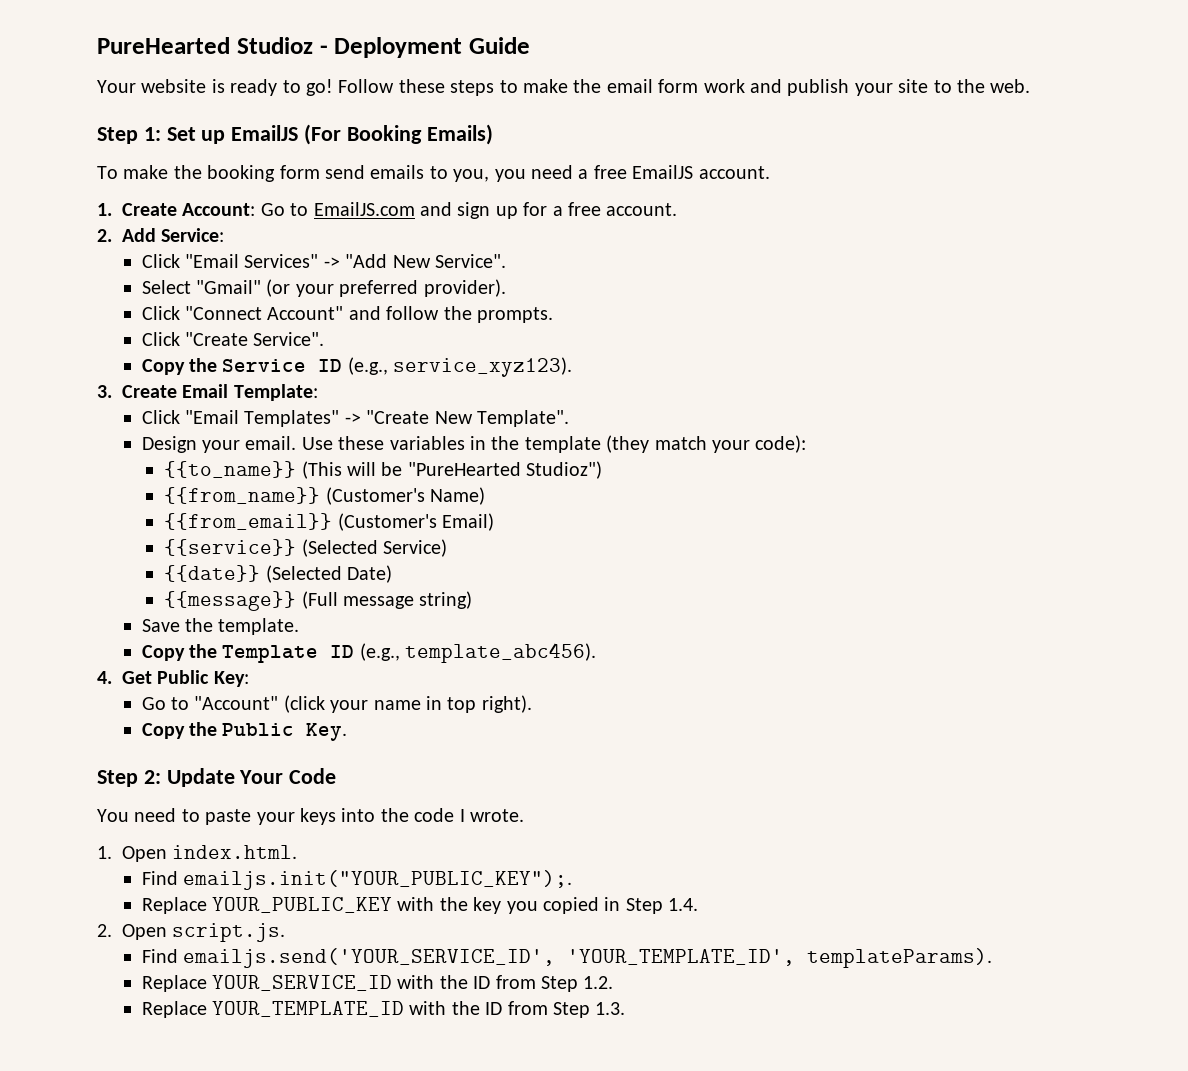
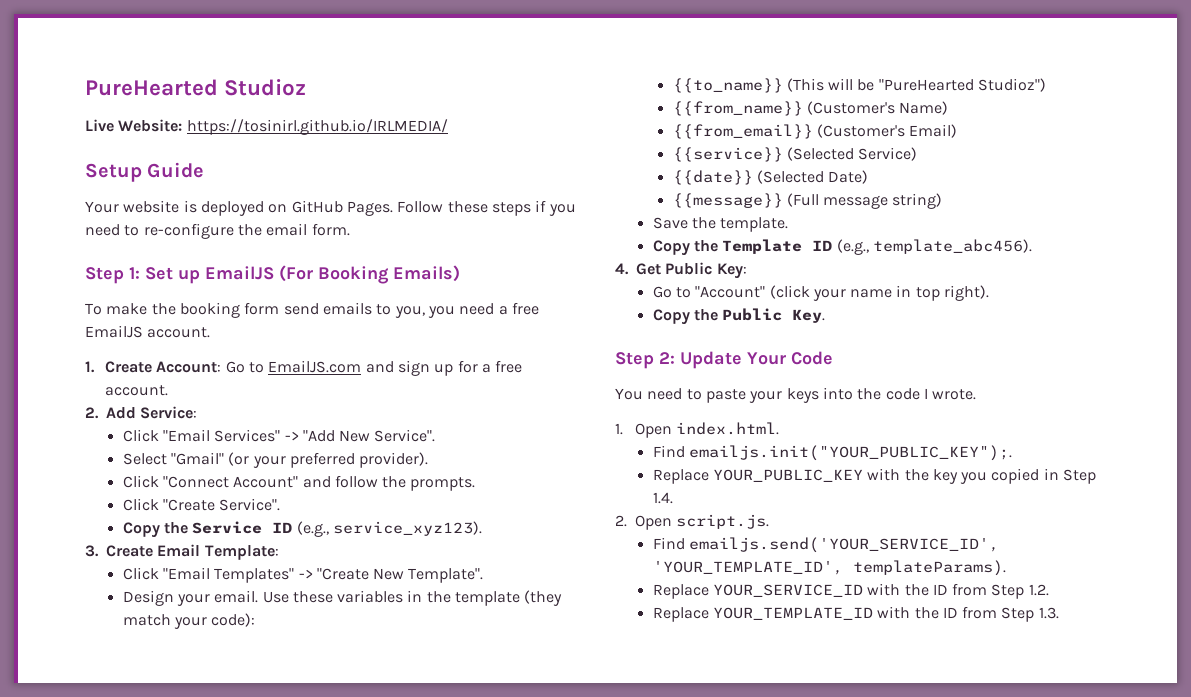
- PureHearted Studioz - Deployment Guide
+ PureHearted Studioz
+ Live Website: https://tosinirl.github.io/IRLMEDIA/
+ Setup Guide
- Your website is ready to go! Follow these steps to make the email form work and publish your site to the web.
+ Your website is deployed on GitHub Pages. Follow these steps if you need to re-configure the email form.

